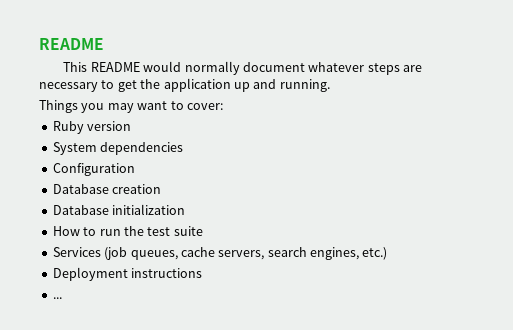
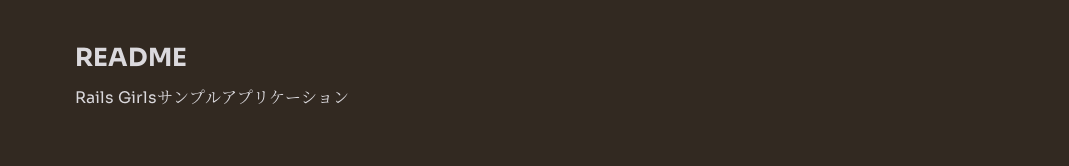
- This README would normally document whatever steps are necessary to get the application up and running.
- Things you may want to cover:
- Ruby version
- System dependencies
- Configuration
- Database creation
- Database initialization
- How to run the test suite
- Services (job queues, cache servers, search engines, etc.)
- Deployment instructions
- ...
+ Rails Girlsサンプルアプリケーション

